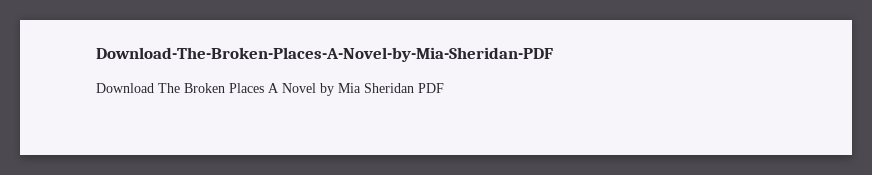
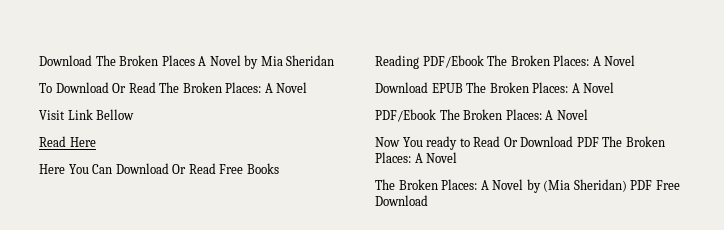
- Download-The-Broken-Places-A-Novel-by-Mia-Sheridan-PDF
- Download The Broken Places A Novel by Mia Sheridan PDF
+ Download The Broken Places A Novel by Mia Sheridan
+ To Download Or Read The Broken Places: A Novel
+ Visit Link Bellow
+ Read Here
+ Here You Can Download Or Read Free Books
+ Reading PDF/Ebook The Broken Places: A Novel
+ Download EPUB The Broken Places: A Novel
+ PDF/Ebook The Broken Places: A Novel
+ Now You ready to Read Or Download PDF The Broken Places: A Novel
+ The Broken Places: A Novel by (Mia Sheridan) PDF Free Download

